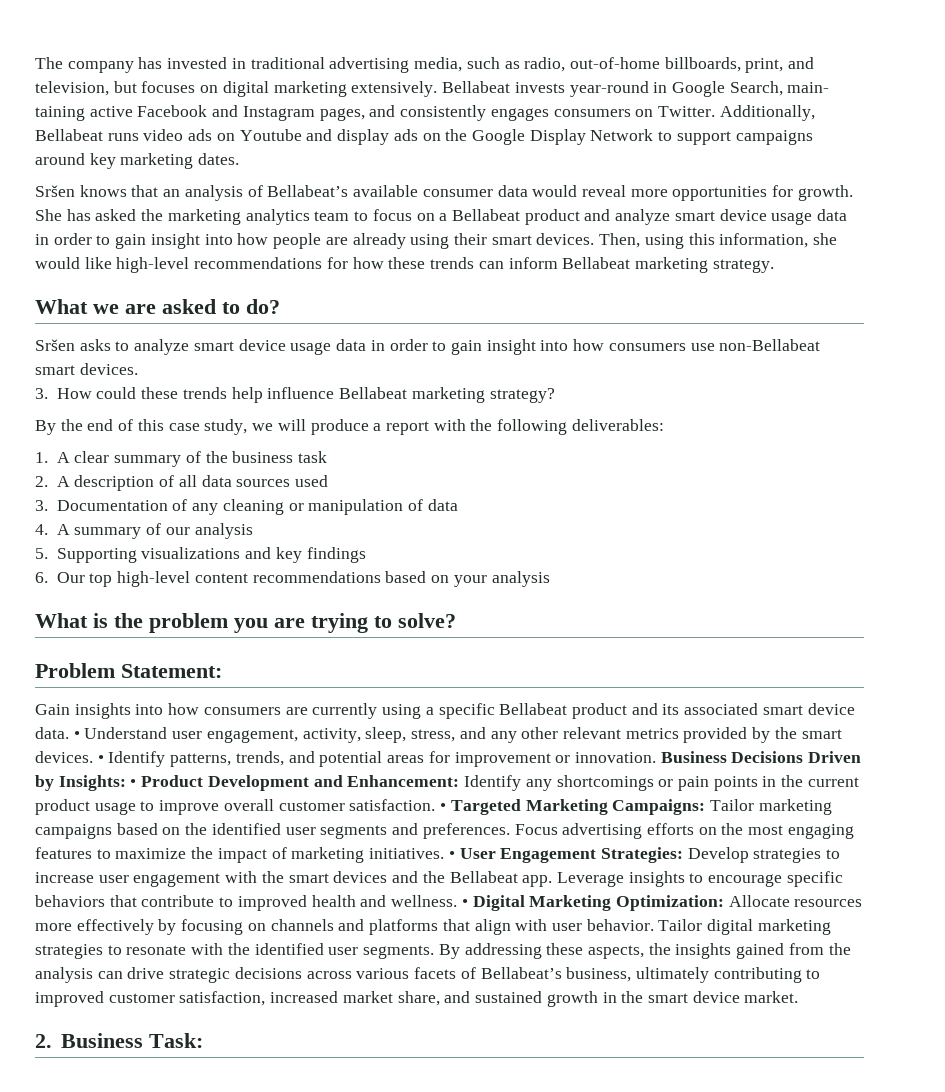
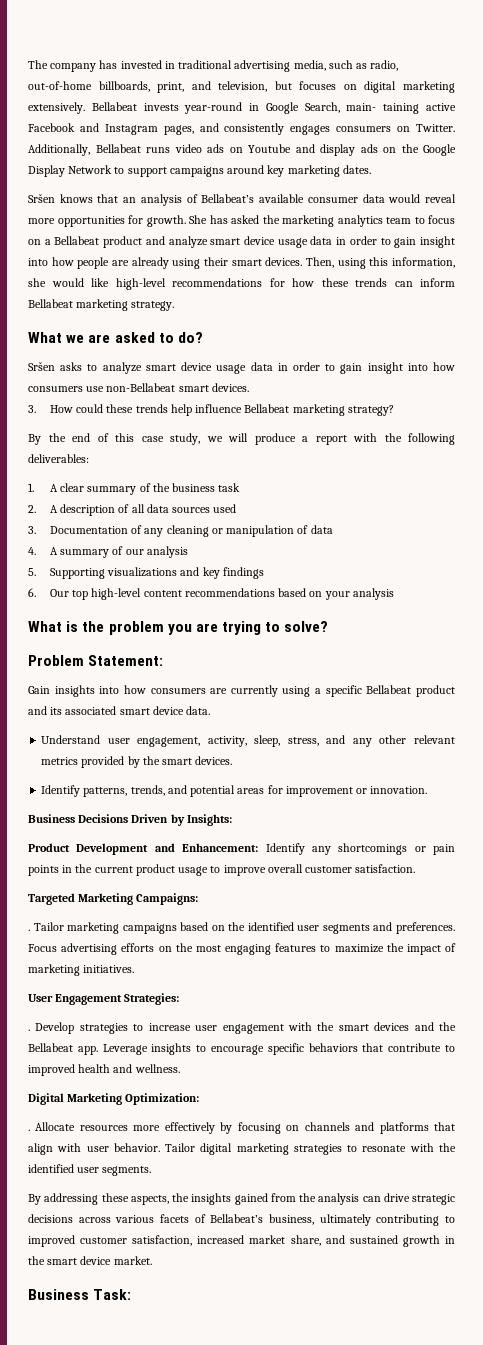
- Gain insights into how consumers are currently using a specific Bellabeat product and its associated smart device data. • Understand user engagement, activity, sleep, stress, and any other relevant metrics provided by the smart devices. • Identify patterns, trends, and potential areas for improvement or innovation. Business Decisions Driven by Insights: • Product Development and Enhancement:
+ Gain insights into how consumers are currently using a specific Bellabeat product and its associated smart device data.
+ Understand user engagement, activity, sleep, stress, and any other relevant metrics provided by the smart devices.
+ Identify patterns, trends, and potential areas for improvement or innovation.
+ Business Decisions Driven by Insights:
+ Product Development and Enhancement:
- Identify any shortcomings or pain points in the current product usage to improve overall customer satisfaction. • Targeted Marketing Campaigns:
+ Identify any shortcomings or pain points in the current product usage to improve overall customer satisfaction.
+ Targeted Marketing Campaigns:
+ .
- Focus advertising efforts on the most engaging features to maximize the impact of marketing initiatives. • User Engagement Strategies: Develop strategies to increase user engagement with the smart devices and the Bellabeat app.
+ Focus advertising efforts on the most engaging features to maximize the impact of marketing initiatives.
+ User Engagement Strategies:
+ . Develop strategies to increase user engagement with the smart devices and the Bellabeat app.
- Leverage insights to encourage specific behaviors that contribute to improved health and wellness. • Digital Marketing Optimization: Allocate resources more effectively by focusing on channels and platforms that align with user behavior.
+ Leverage insights to encourage specific behaviors that contribute to improved health and wellness.
+ Digital Marketing Optimization:
+ . Allocate resources more effectively by focusing on channels and platforms that align with user behavior.
- Tailor digital marketing strategies to resonate with the identified user segments. By addressing these aspects, the insights gained from the analysis can drive strategic decisions across various facets of Bellabeat’s business, ultimately contributing to improved customer satisfaction, increased market share, and sustained growth in the smart device market.
+ Tailor digital marketing strategies to resonate with the identified user segments.
+ By addressing these aspects, the insights gained from the analysis can drive strategic decisions across various facets of Bellabeat’s business, ultimately contributing to improved customer satisfaction, increased market share, and sustained growth in the smart device market.
- 2. Business Task:
+ Business Task:

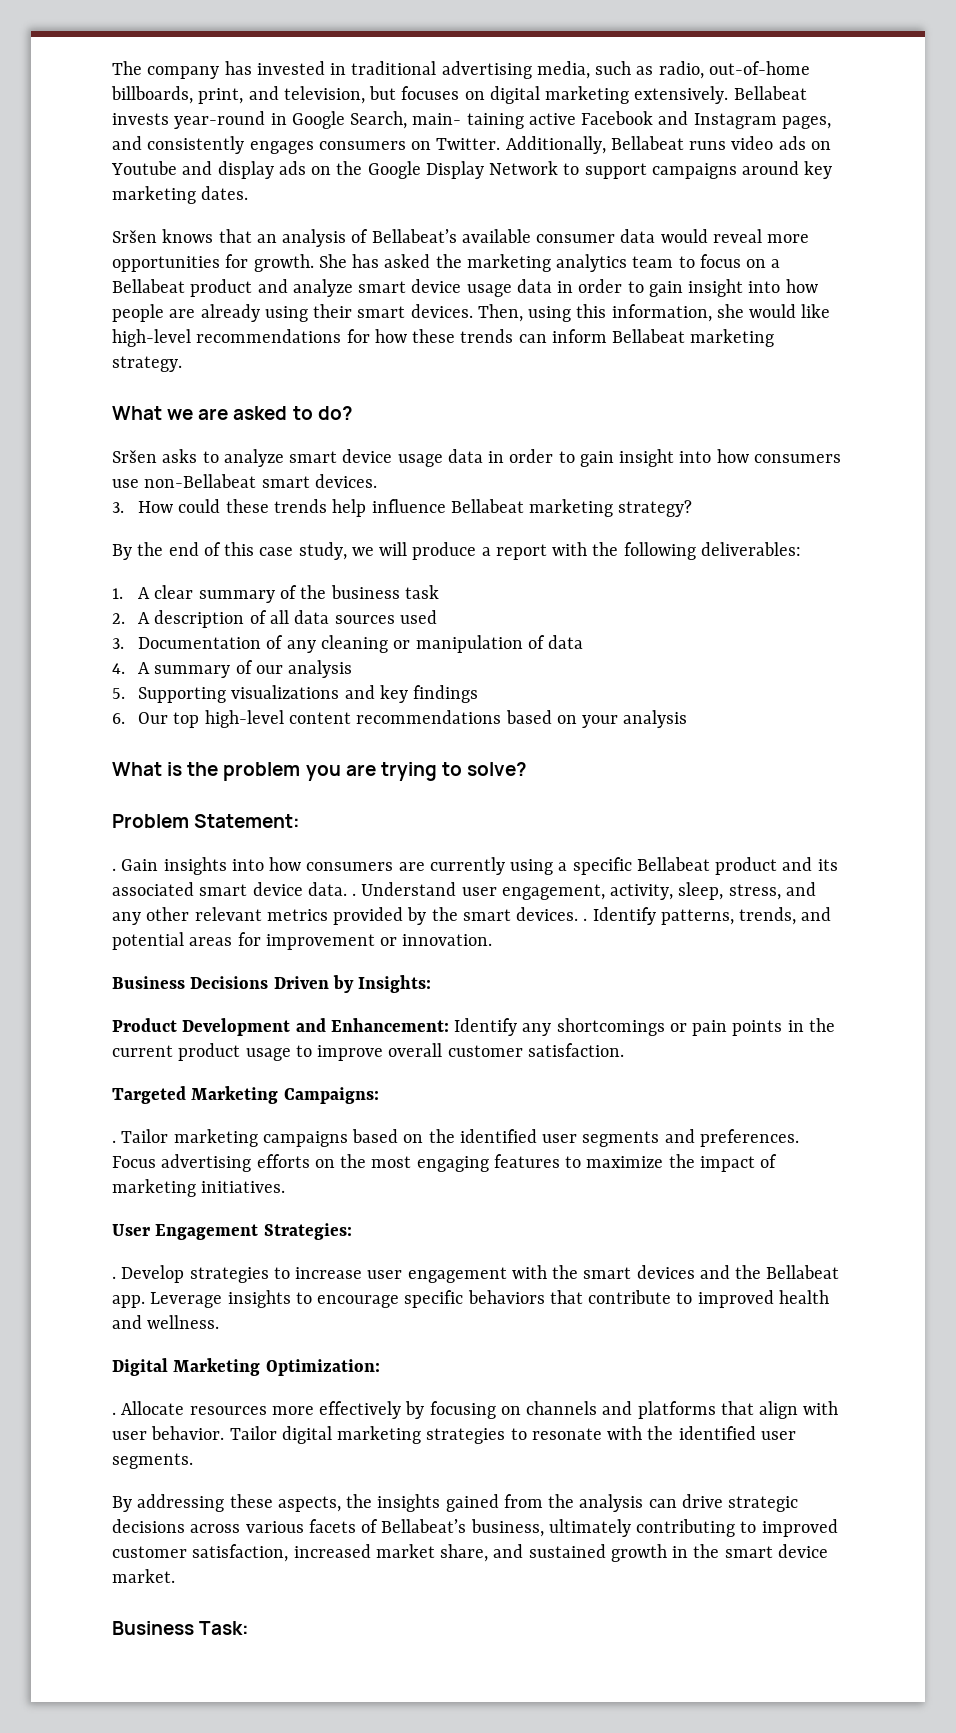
  Problem Statement:
- Gain insights into how consumers are currently using a specific Bellabeat product and its associated smart device data.
- Understand user engagement, activity, sleep, stress, and any other relevant metrics provided by the smart devices.
- Identify patterns, trends, and potential areas for improvement or innovation.
+ . Gain insights into how consumers are currently using a specific Bellabeat product and its associated smart device data. . Understand user engagement, activity, sleep, stress, and any other relevant metrics provided by the smart devices. . Identify patterns, trends, and potential areas for improvement or innovation.

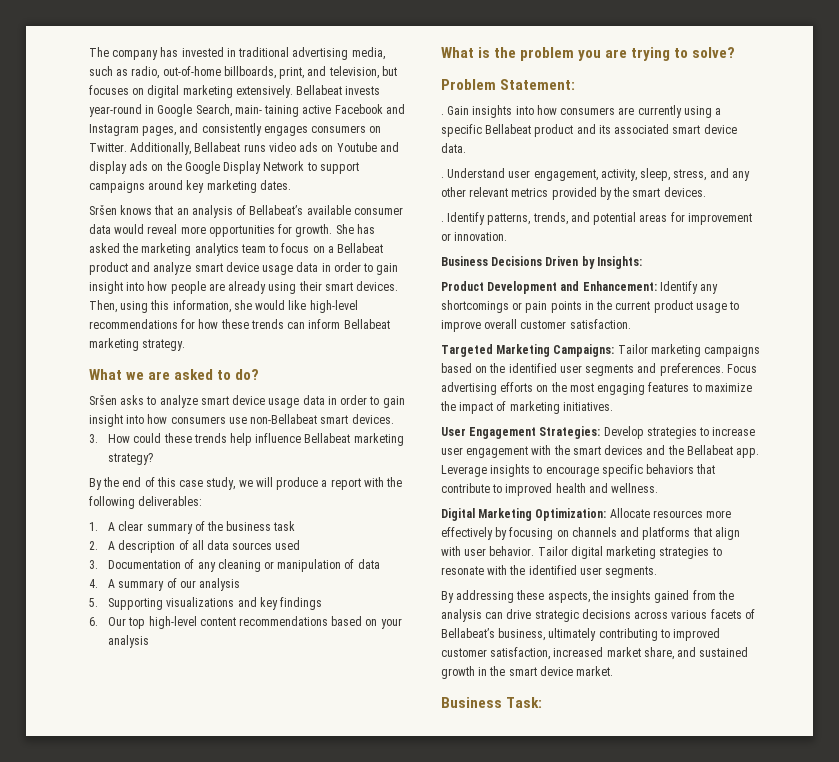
- Gain insights into how consumers are currently using a specific Bellabeat product and its associated smart device data. .
+ Gain insights into how consumers are currently using a specific Bellabeat product and its associated smart device data.
+ .
- Understand user engagement, activity, sleep, stress, and any other relevant metrics provided by the smart devices. .
+ Understand user engagement, activity, sleep, stress, and any other relevant metrics provided by the smart devices.
+ .
- Targeted Marketing Campaigns:
- . Tailor marketing campaigns based on the identified user segments and preferences.
+ Targeted Marketing Campaigns: Tailor marketing campaigns based on the identified user segments and preferences.
- User Engagement Strategies:
- . Develop strategies to increase user engagement with the smart devices and the Bellabeat app.
+ User Engagement Strategies: Develop strategies to increase user engagement with the smart devices and the Bellabeat app.
- Digital Marketing Optimization:
- . Allocate resources more effectively by focusing on channels and platforms that align with user behavior.
+ Digital Marketing Optimization: Allocate resources more effectively by focusing on channels and platforms that align with user behavior.

